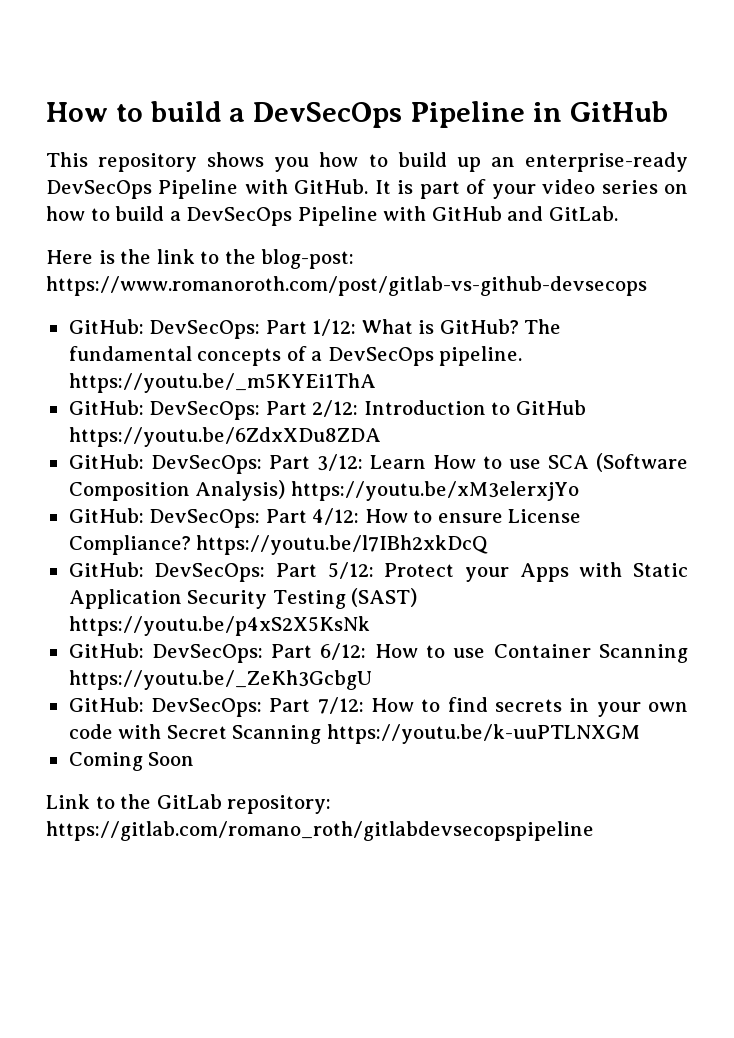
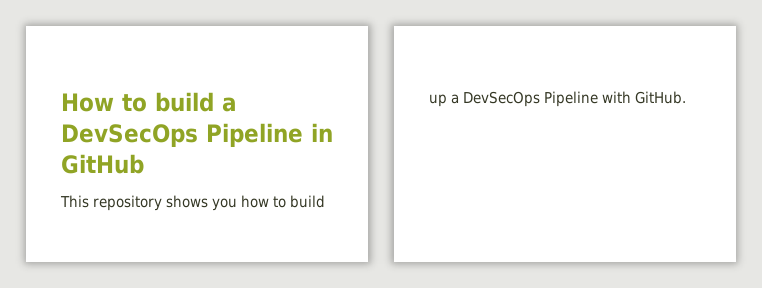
- This repository shows you how to build up an enterprise-ready DevSecOps Pipeline with GitHub. It is part of your video series on how to build a DevSecOps Pipeline with GitHub and GitLab.
- Here is the link to the blog-post: https://www.romanoroth.com/post/gitlab-vs-github-devsecops
- GitHub: DevSecOps: Part 1/12: What is GitHub? The fundamental concepts of a DevSecOps pipeline. https://youtu.be/_m5KYEi1ThA
- GitHub: DevSecOps: Part 2/12: Introduction to GitHub https://youtu.be/6ZdxXDu8ZDA
- GitHub: DevSecOps: Part 3/12: Learn How to use SCA (Software Composition Analysis) https://youtu.be/xM3elerxjYo
- GitHub: DevSecOps: Part 4/12: How to ensure License Compliance? https://youtu.be/l7IBh2xkDcQ
- GitHub: DevSecOps: Part 5/12: Protect your Apps with Static Application Security Testing (SAST) https://youtu.be/p4xS2X5KsNk
- GitHub: DevSecOps: Part 6/12: How to use Container Scanning https://youtu.be/_ZeKh3GcbgU
- GitHub: DevSecOps: Part 7/12: How to find secrets in your own code with Secret Scanning https://youtu.be/k-uuPTLNXGM
- Coming Soon
- Link to the GitLab repository: https://gitlab.com/romano_roth/gitlabdevsecopspipeline
+ This repository shows you how to build up a DevSecOps Pipeline with GitHub.

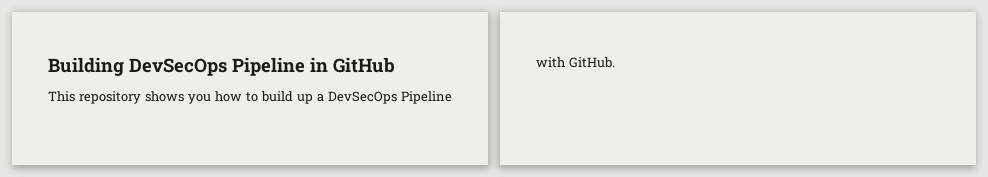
- How to build a DevSecOps Pipeline in GitHub
+ Building DevSecOps Pipeline in GitHub

